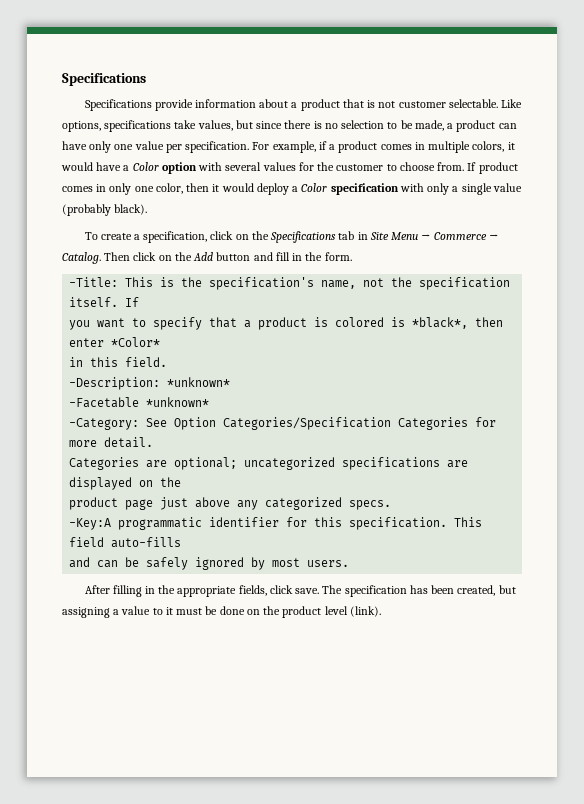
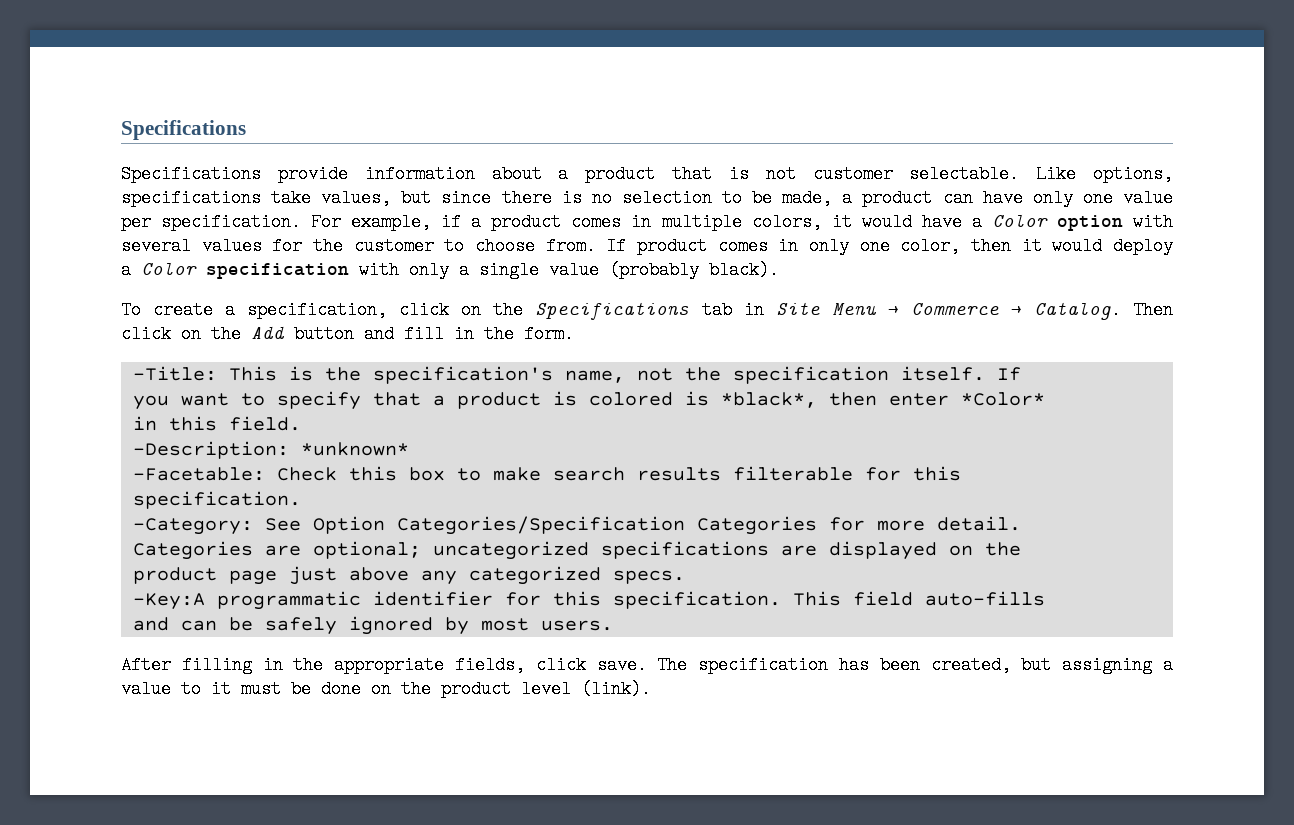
- -Facetable *unknown*
+ -Facetable: Check this box to make search results filterable for this
+ specification.

